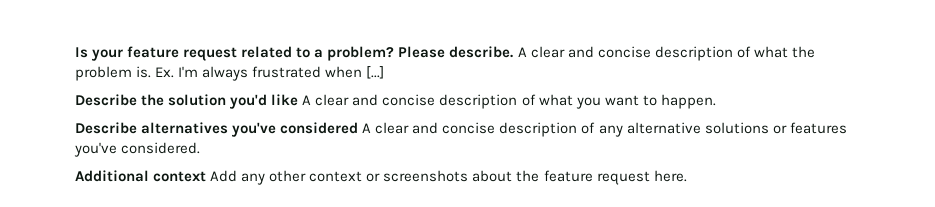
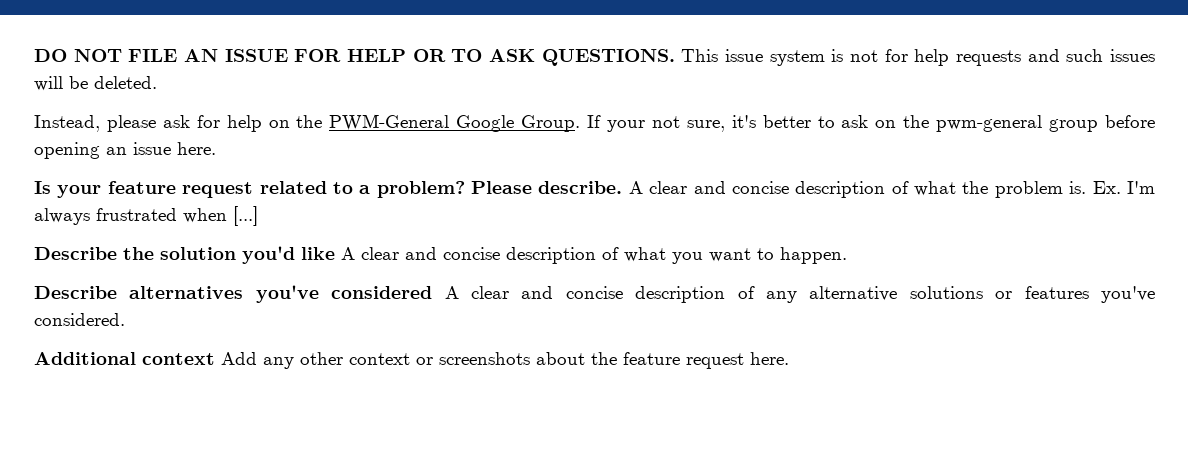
+ DO NOT FILE AN ISSUE FOR HELP OR TO ASK QUESTIONS. This issue system is not for help requests and such issues will be deleted.
+ Instead, please ask for help on the PWM-General Google Group. If your not sure, it's better to ask on the pwm-general group before opening an issue here.

